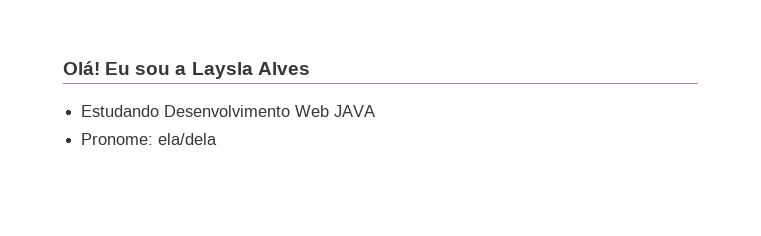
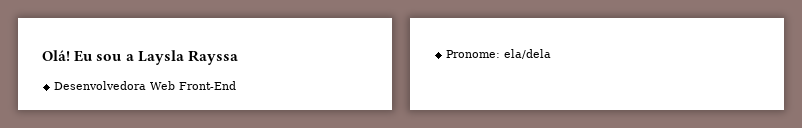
- Eu sou a Laysla Alves
- Estudando Desenvolvimento Web JAVA
+ Eu sou a Laysla Rayssa
+ Desenvolvedora Web Front-End

